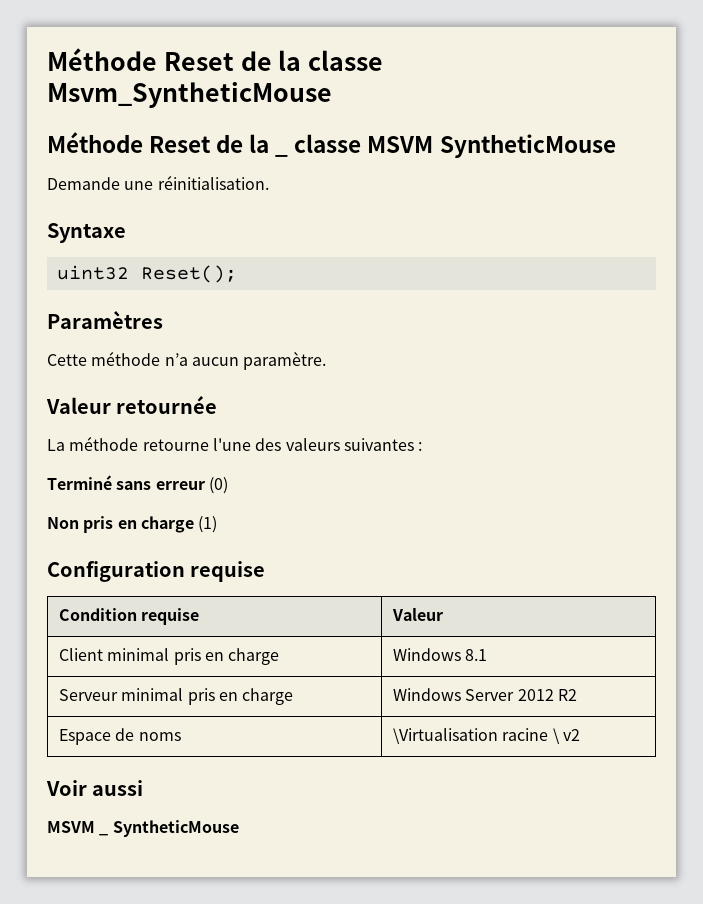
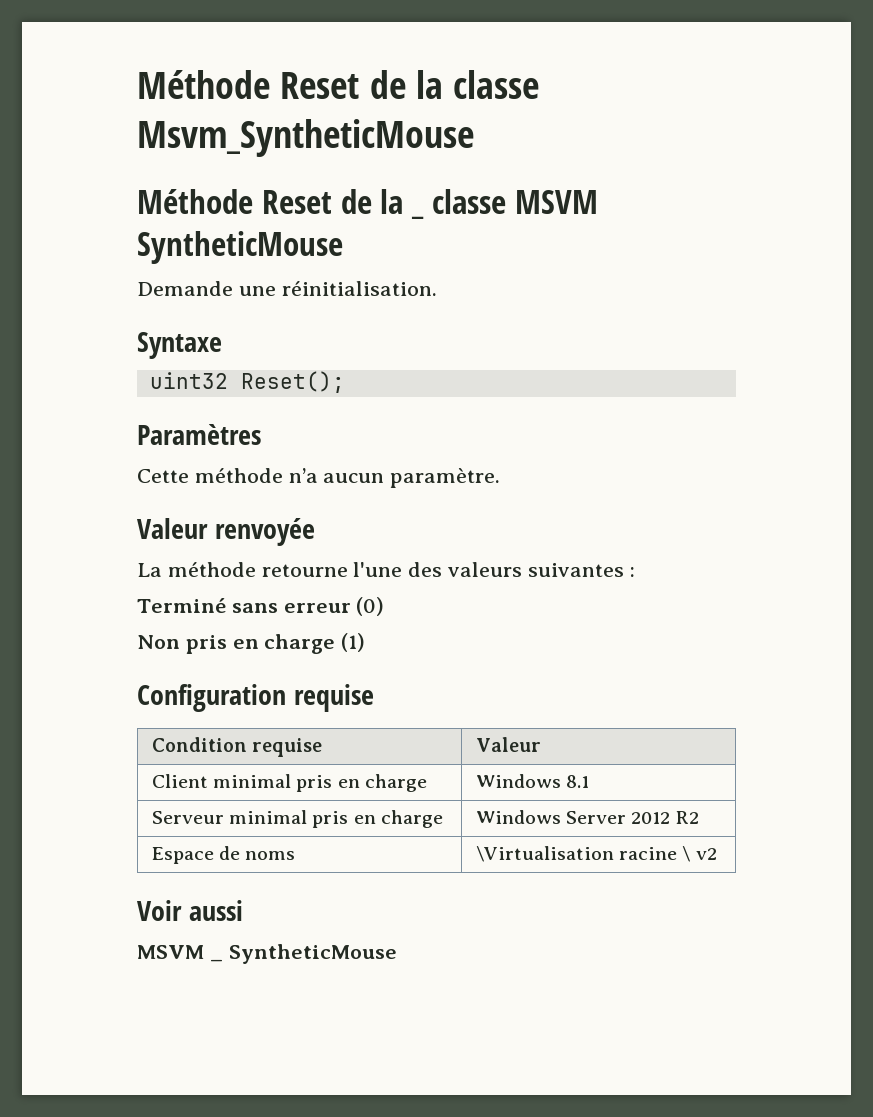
- Valeur retournée
+ Valeur renvoyée

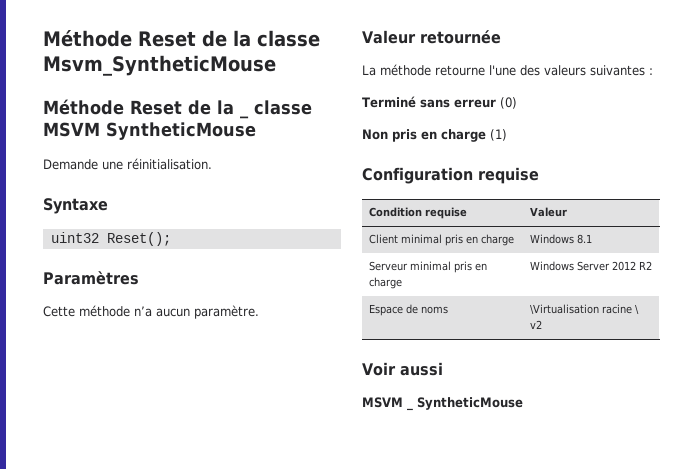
- Valeur renvoyée
+ Valeur retournée

